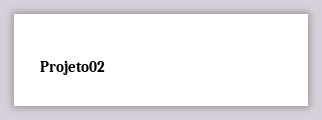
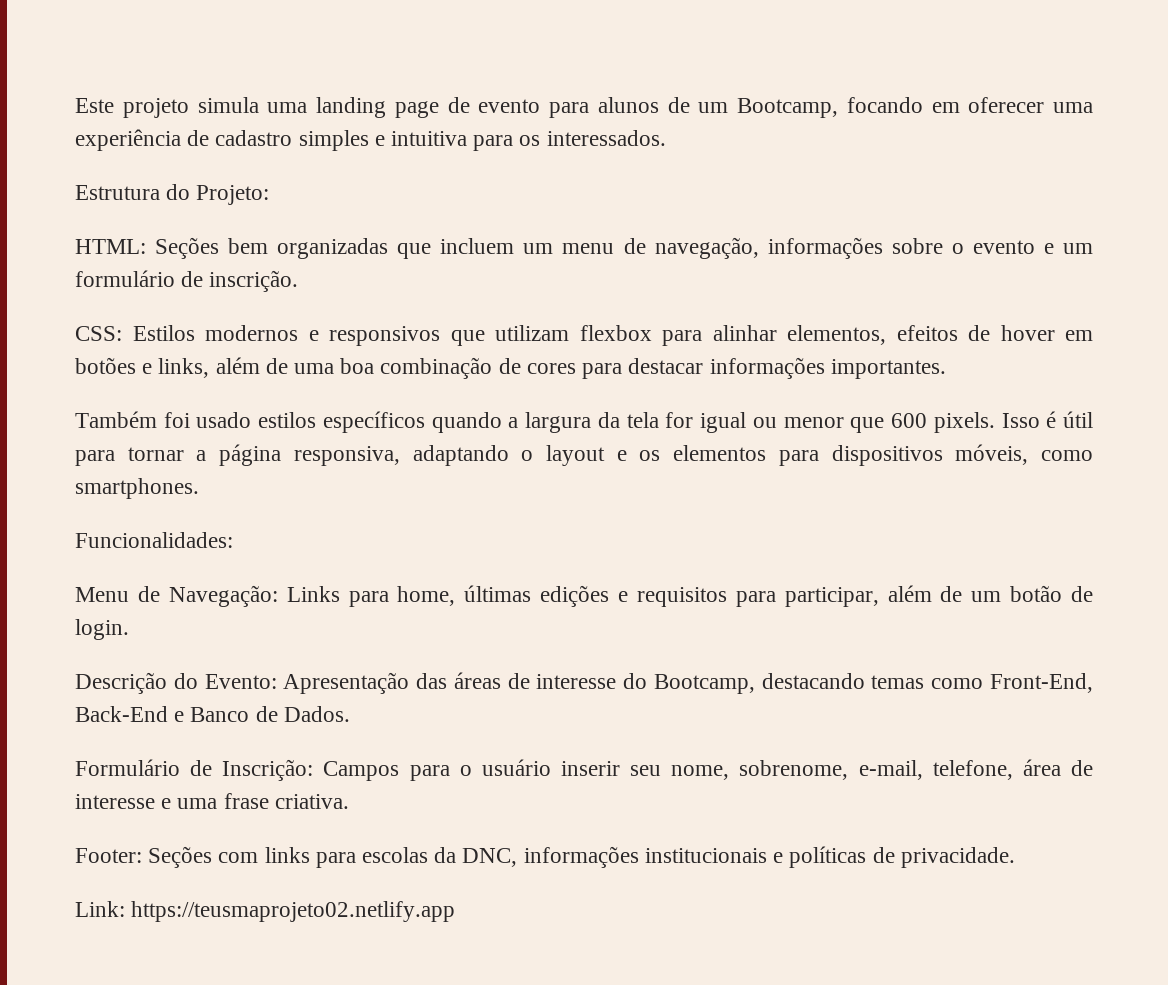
- Projeto02
+ Este projeto simula uma landing page de evento para alunos de um Bootcamp, focando em oferecer uma experiência de cadastro simples e intuitiva para os interessados.
+ Estrutura do Projeto:
+ HTML: Seções bem organizadas que incluem um menu de navegação, informações sobre o evento e um formulário de inscrição.
+ CSS: Estilos modernos e responsivos que utilizam flexbox para alinhar elementos, efeitos de hover em botões e links, além de uma boa combinação de cores para destacar informações importantes.
+ Também foi usado estilos específicos quando a largura da tela for igual ou menor que 600 pixels. Isso é útil para tornar a página responsiva, adaptando o layout e os elementos para dispositivos móveis, como smartphones.
+ Funcionalidades:
+ Menu de Navegação: Links para home, últimas edições e requisitos para participar, além de um botão de login.
+ Descrição do Evento: Apresentação das áreas de interesse do Bootcamp, destacando temas como Front-End, Back-End e Banco de Dados.
+ Formulário de Inscrição: Campos para o usuário inserir seu nome, sobrenome, e-mail, telefone, área de interesse e uma frase criativa.
+ Footer: Seções com links para escolas da DNC, informações institucionais e políticas de privacidade.
+ Link: https://teusmaprojeto02.netlify.app

